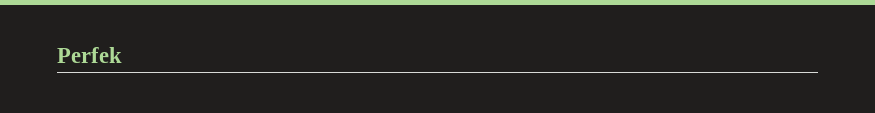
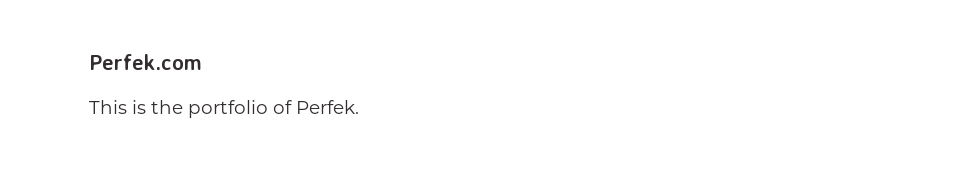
- Perfek
+ Perfek.com
+ This is the portfolio of Perfek.

